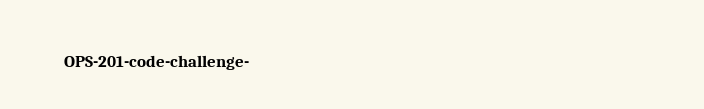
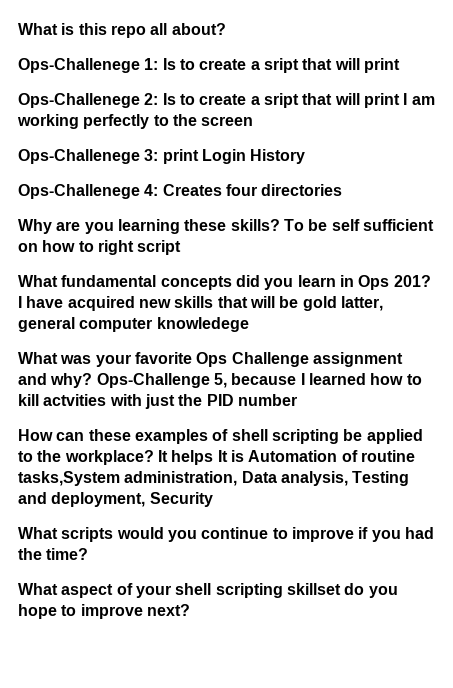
- OPS-201-code-challenge-
+ What is this repo all about?
+ Ops-Challenege 1: Is to create a sript that will print
+ Ops-Challenege 2: Is to create a sript that will print I am working perfectly to the screen
+ Ops-Challenege 3: print Login History
+ Ops-Challenege 4: Creates four directories
+ Why are you learning these skills? To be self sufficient on how to right script
+ What fundamental concepts did you learn in Ops 201? I have acquired new skills that will be gold latter, general computer knowledege
+ What was your favorite Ops Challenge assignment and why? Ops-Challenge 5, because I learned how to kill actvities with just the PID number
+ How can these examples of shell scripting be applied to the workplace? It helps It is Automation of routine tasks,System administration, Data analysis, Testing and deployment, Security
+ What scripts would you continue to improve if you had the time?
+ What aspect of your shell scripting skillset do you hope to improve next?

